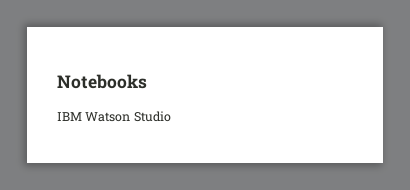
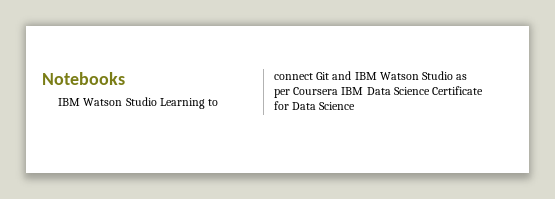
- IBM Watson Studio
+ IBM Watson Studio Learning to connect Git and IBM Watson Studio as per Coursera IBM Data Science Certificate for Data Science

